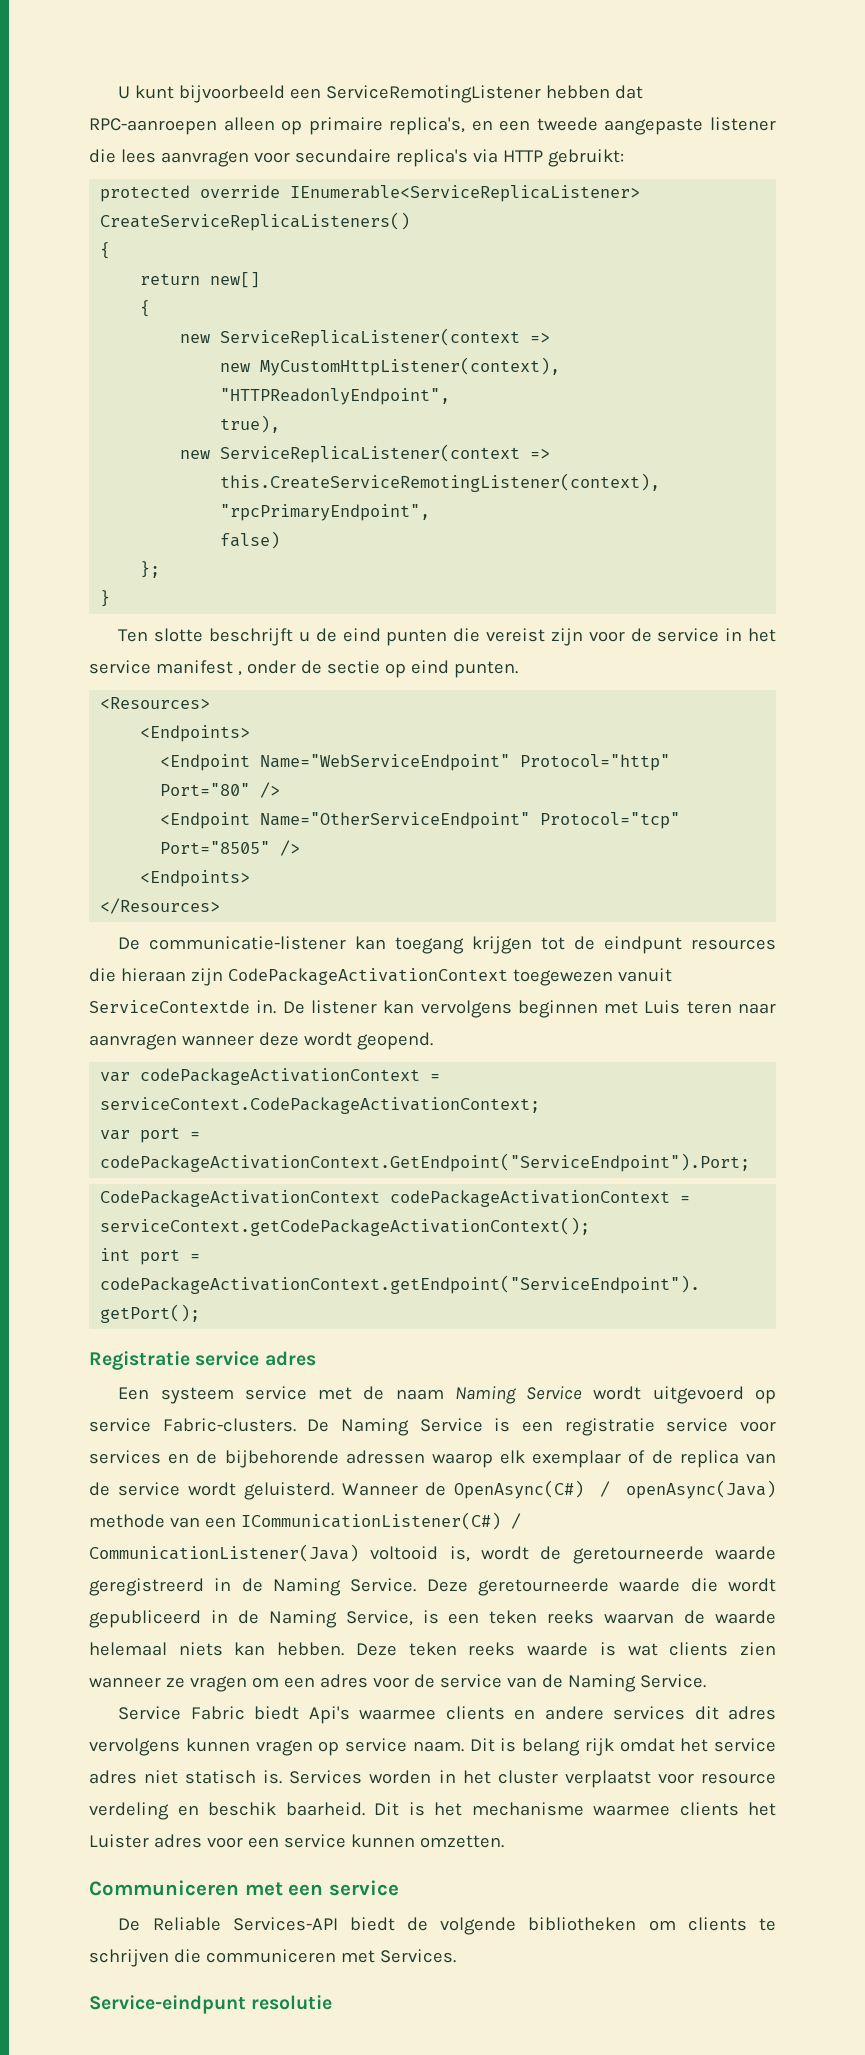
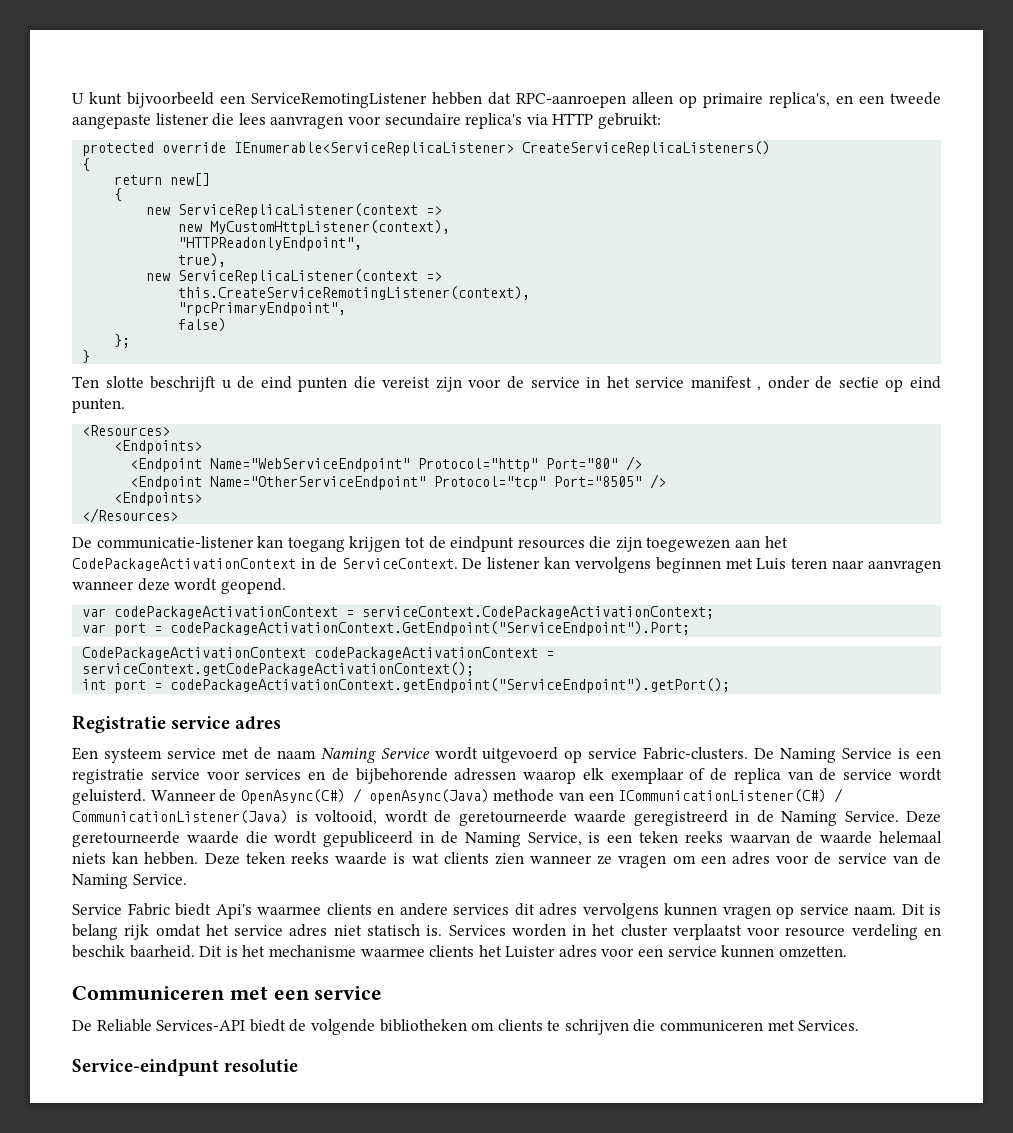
- De communicatie-listener kan toegang krijgen tot de eindpunt resources die hieraan zijn CodePackageActivationContext toegewezen vanuit ServiceContextde in.
+ De communicatie-listener kan toegang krijgen tot de eindpunt resources die zijn toegewezen aan het CodePackageActivationContext in de ServiceContext.
- Wanneer de OpenAsync(C#) / openAsync(Java) methode van een ICommunicationListener(C#) / CommunicationListener(Java) voltooid is, wordt de geretourneerde waarde geregistreerd in de Naming Service.
+ Wanneer de OpenAsync(C#) / openAsync(Java) methode van een ICommunicationListener(C#) / CommunicationListener(Java) is voltooid, wordt de geretourneerde waarde geregistreerd in de Naming Service.

